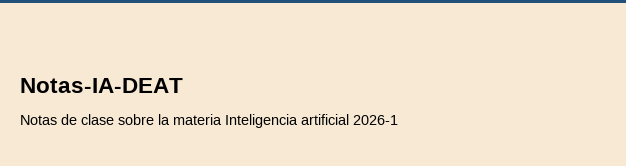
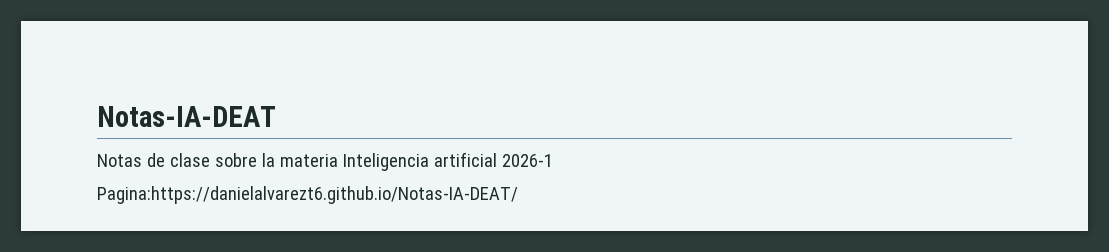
+ Pagina:https://danielalvarezt6.github.io/Notas-IA-DEAT/

